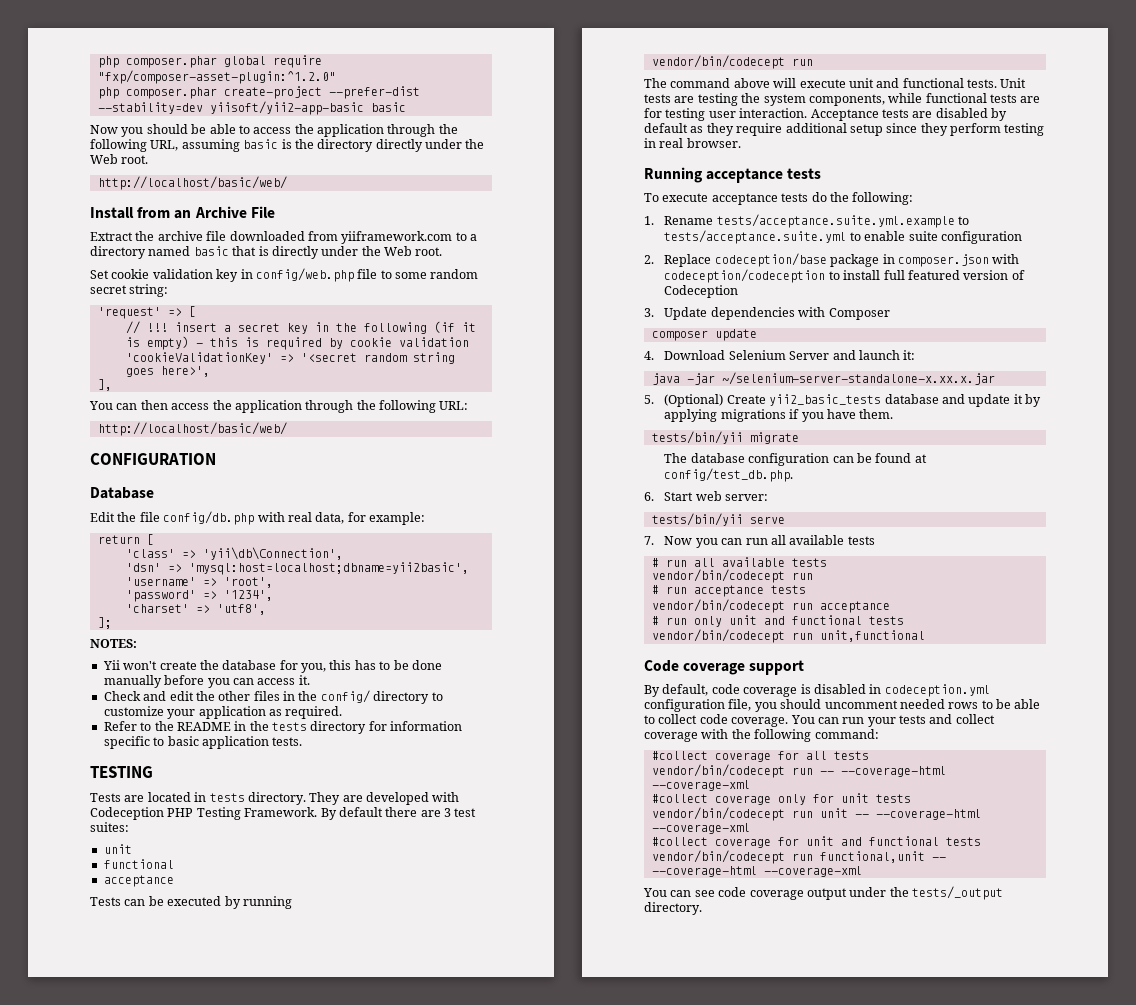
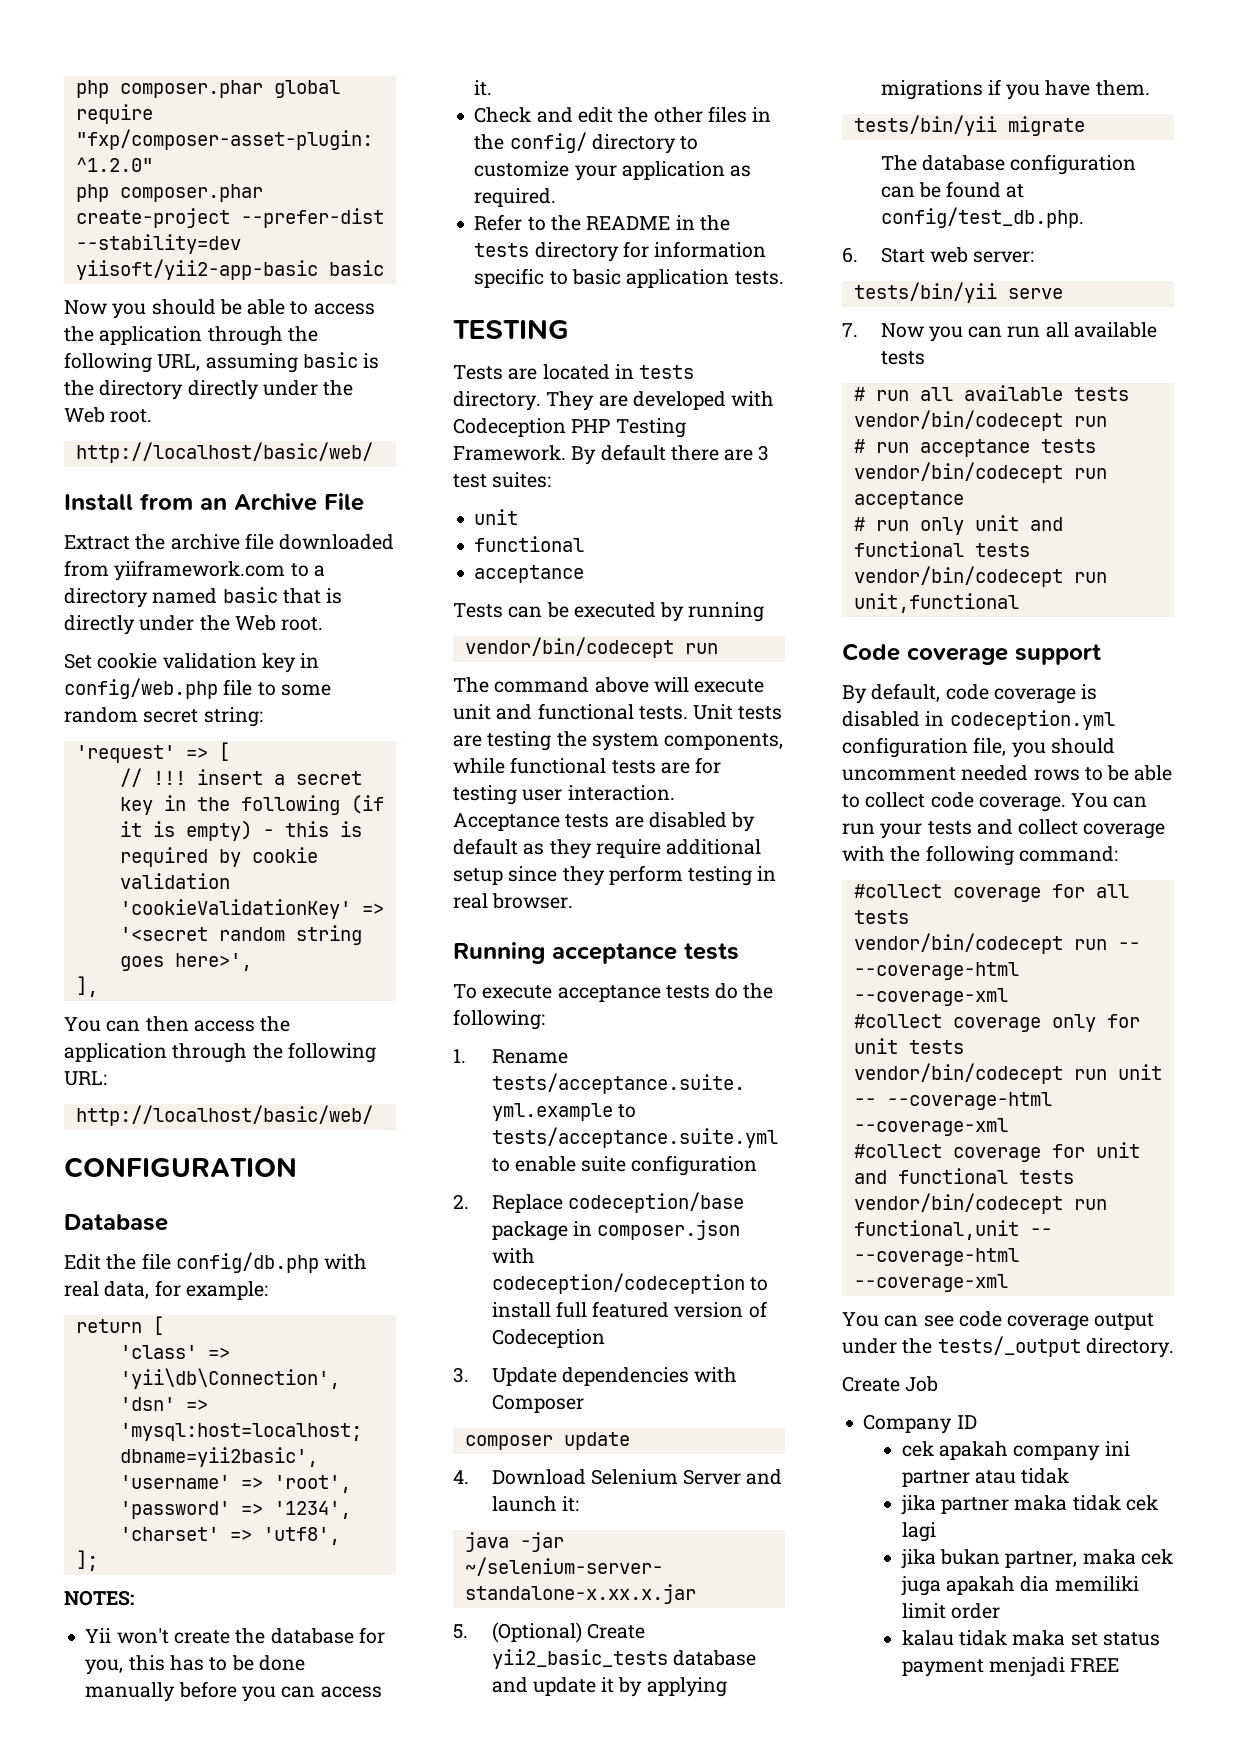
+ Create Job
+ Company ID
+ cek apakah company ini partner atau tidak
+ jika partner maka tidak cek lagi
+ jika bukan partner, maka cek juga apakah dia memiliki limit order
+ kalau tidak maka set status payment menjadi FREE

